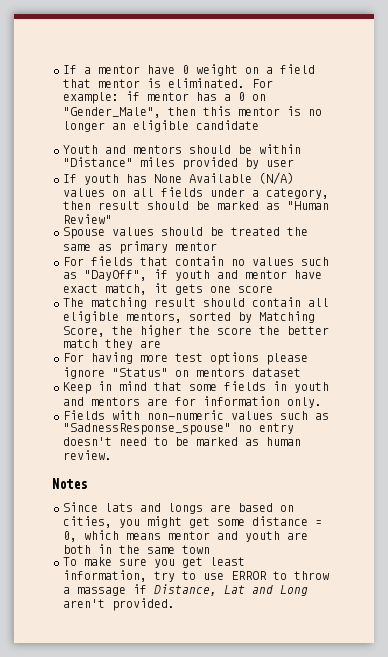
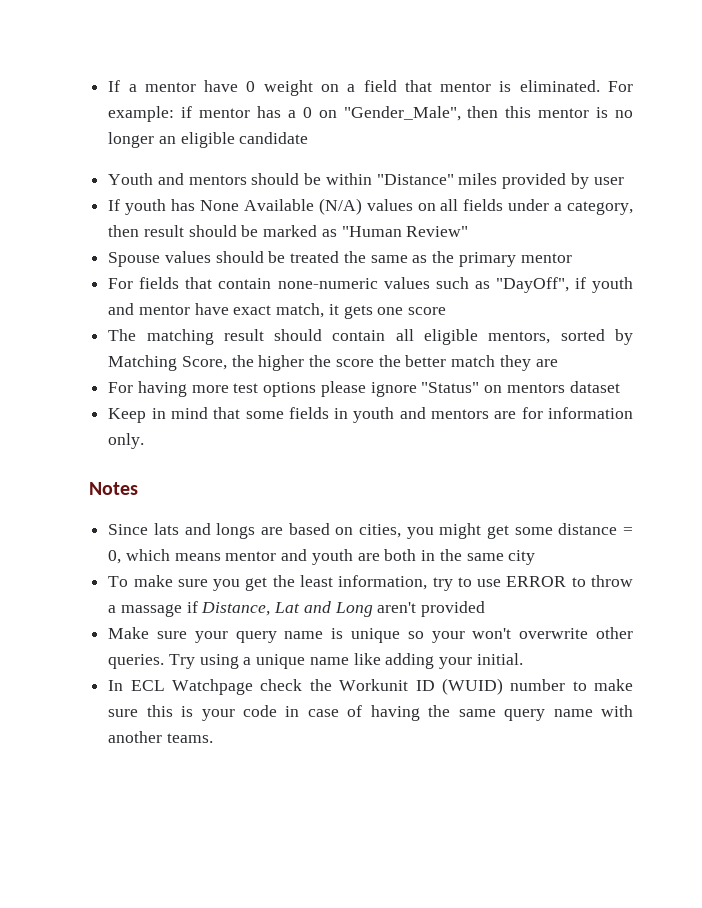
- Spouse values should be treated the same as primary mentor
+ Spouse values should be treated the same as the primary mentor
- For fields that contain no values such as "DayOff", if youth and mentor have exact match, it gets one score
+ For fields that contain none-numeric values such as "DayOff", if youth and mentor have exact match, it gets one score
- Fields with non-numeric values such as "SadnessResponse_spouse" no entry doesn't need to be marked as human review.
- Since lats and longs are based on cities, you might get some distance = 0, which means mentor and youth are both in the same town
+ Since lats and longs are based on cities, you might get some distance = 0, which means mentor and youth are both in the same city
- To make sure you get least information, try to use ERROR to throw a massage if Distance, Lat and Long aren't provided.
+ To make sure you get the least information, try to use ERROR to throw a massage if Distance, Lat and Long aren't provided
+ Make sure your query name is unique so your won't overwrite other queries. Try using a unique name like adding your initial.
+ In ECL Watchpage check the Workunit ID (WUID) number to make sure this is your code in case of having the same query name with another teams.

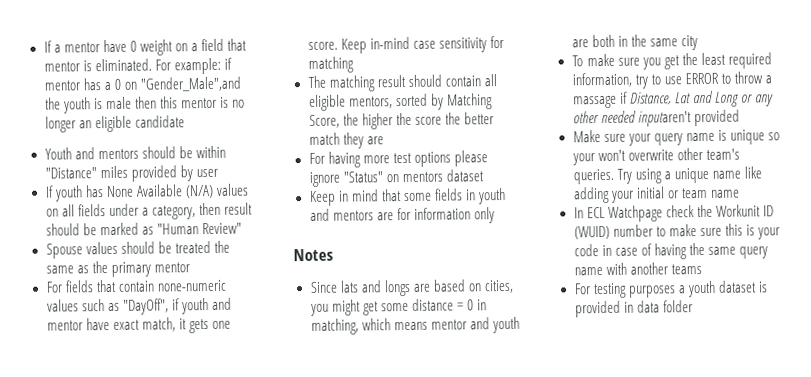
- For example: if mentor has a 0 on "Gender_Male", then this mentor is no longer an eligible candidate
+ For example: if mentor has a 0 on "Gender_Male",and the youth is male then this mentor is no longer an eligible candidate
- For fields that contain none-numeric values such as "DayOff", if youth and mentor have exact match, it gets one score
+ For fields that contain none-numeric values such as "DayOff", if youth and mentor have exact match, it gets one score. Keep in-mind case sensitivity for matching
- Keep in mind that some fields in youth and mentors are for information only.
+ Keep in mind that some fields in youth and mentors are for information only
- Since lats and longs are based on cities, you might get some distance = 0, which means mentor and youth are both in the same city
+ Since lats and longs are based on cities, you might get some distance = 0 in matching, which means mentor and youth are both in the same city
- To make sure you get the least information, try to use ERROR to throw a massage if Distance, Lat and Long aren't provided
+ To make sure you get the least required information, try to use ERROR to throw a massage if Distance, Lat and Long or any other needed inputaren't provided
- Make sure your query name is unique so your won't overwrite other queries.
+ Make sure your query name is unique so your won't overwrite other team's queries.
- Try using a unique name like adding your initial.
+ Try using a unique name like adding your initial or team name
- In ECL Watchpage check the Workunit ID (WUID) number to make sure this is your code in case of having the same query name with another teams.
+ In ECL Watchpage check the Workunit ID (WUID) number to make sure this is your code in case of having the same query name with another teams
+ For testing purposes a youth dataset is provided in data folder

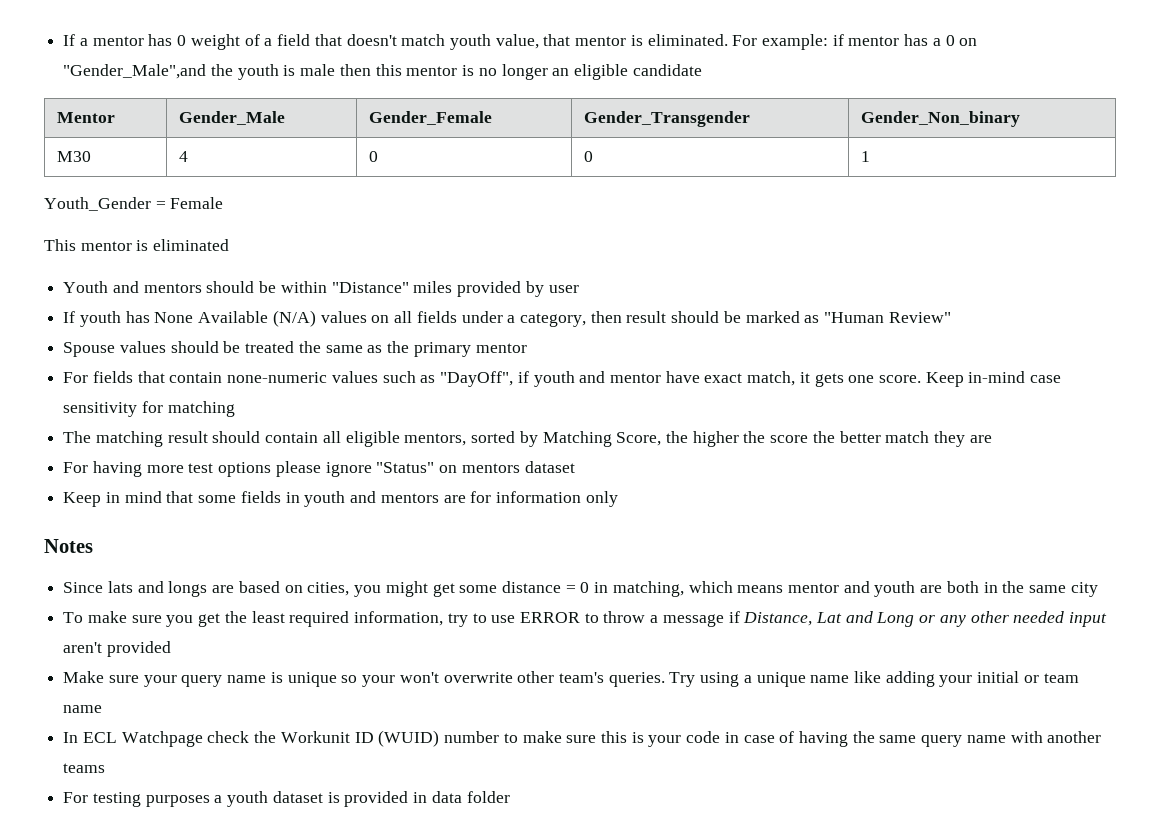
- If a mentor have 0 weight on a field that mentor is eliminated.
+ If a mentor has 0 weight of a field that doesn't match youth value, that mentor is eliminated.
+ Mentor | Gender_Male | Gender_Female | Gender_Transgender | Gender_Non_binary
+ M30 | 4 | 0 | 0 | 1
+ Youth_Gender = Female
+ This mentor is eliminated
- To make sure you get the least required information, try to use ERROR to throw a massage if Distance, Lat and Long or any other needed inputaren't provided
+ To make sure you get the least required information, try to use ERROR to throw a message if Distance, Lat and Long or any other needed input aren't provided

